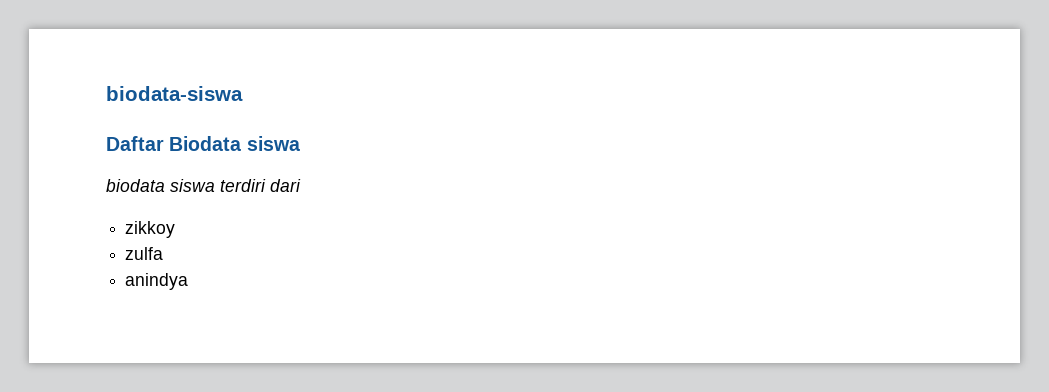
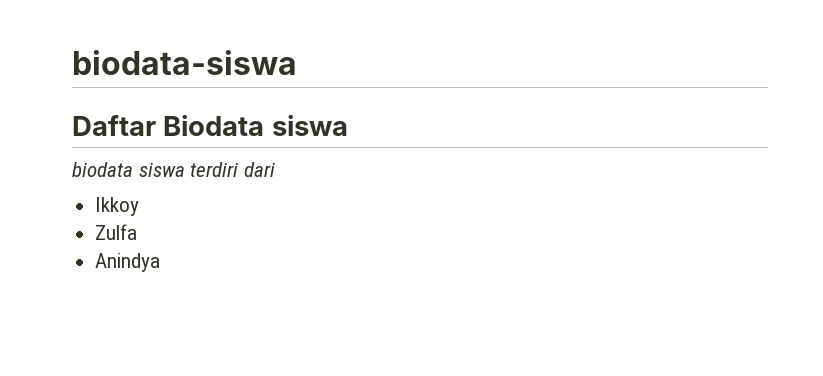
- zikkoy
- zulfa
- anindya
+ Ikkoy
+ Zulfa
+ Anindya

